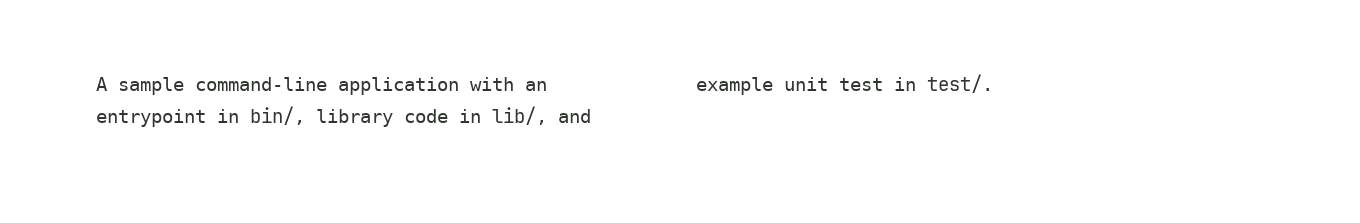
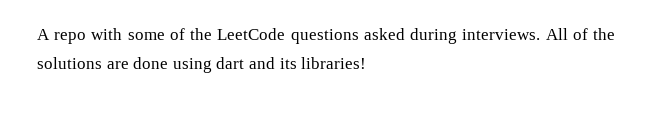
- A sample command-line application with an entrypoint in bin/, library code in lib/, and example unit test in test/.
+ A repo with some of the LeetCode questions asked during interviews. All of the solutions are done using dart and its libraries!

